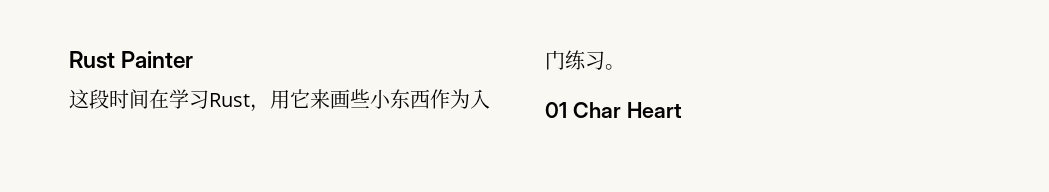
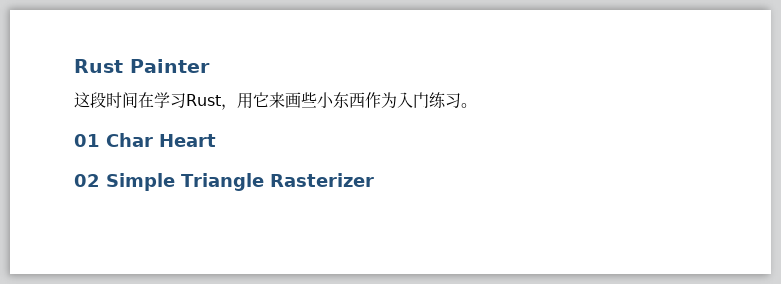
+ 02 Simple Triangle Rasterizer

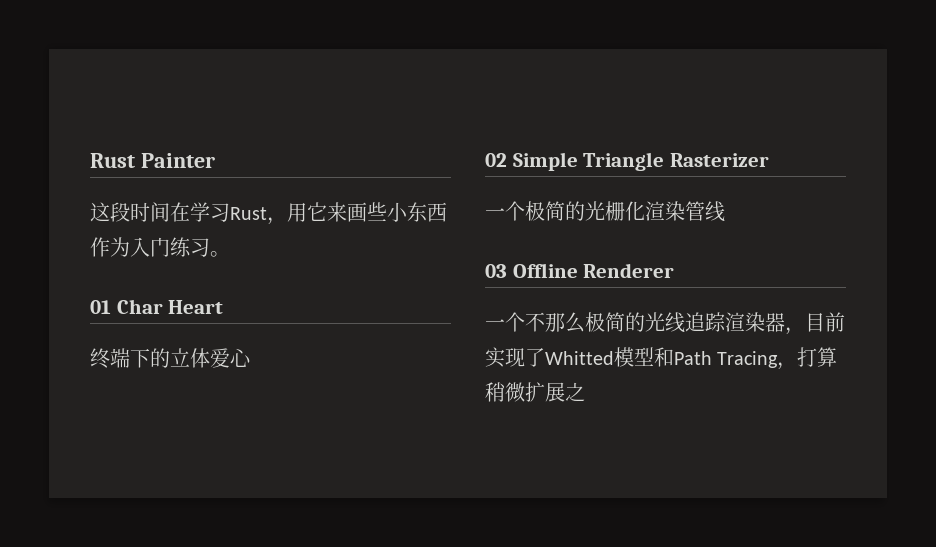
+ 终端下的立体爱心
+ 一个极简的光栅化渲染管线
+ 03 Offline Renderer
+ 一个不那么极简的光线追踪渲染器，目前实现了Whitted模型和Path Tracing，打算稍微扩展之

